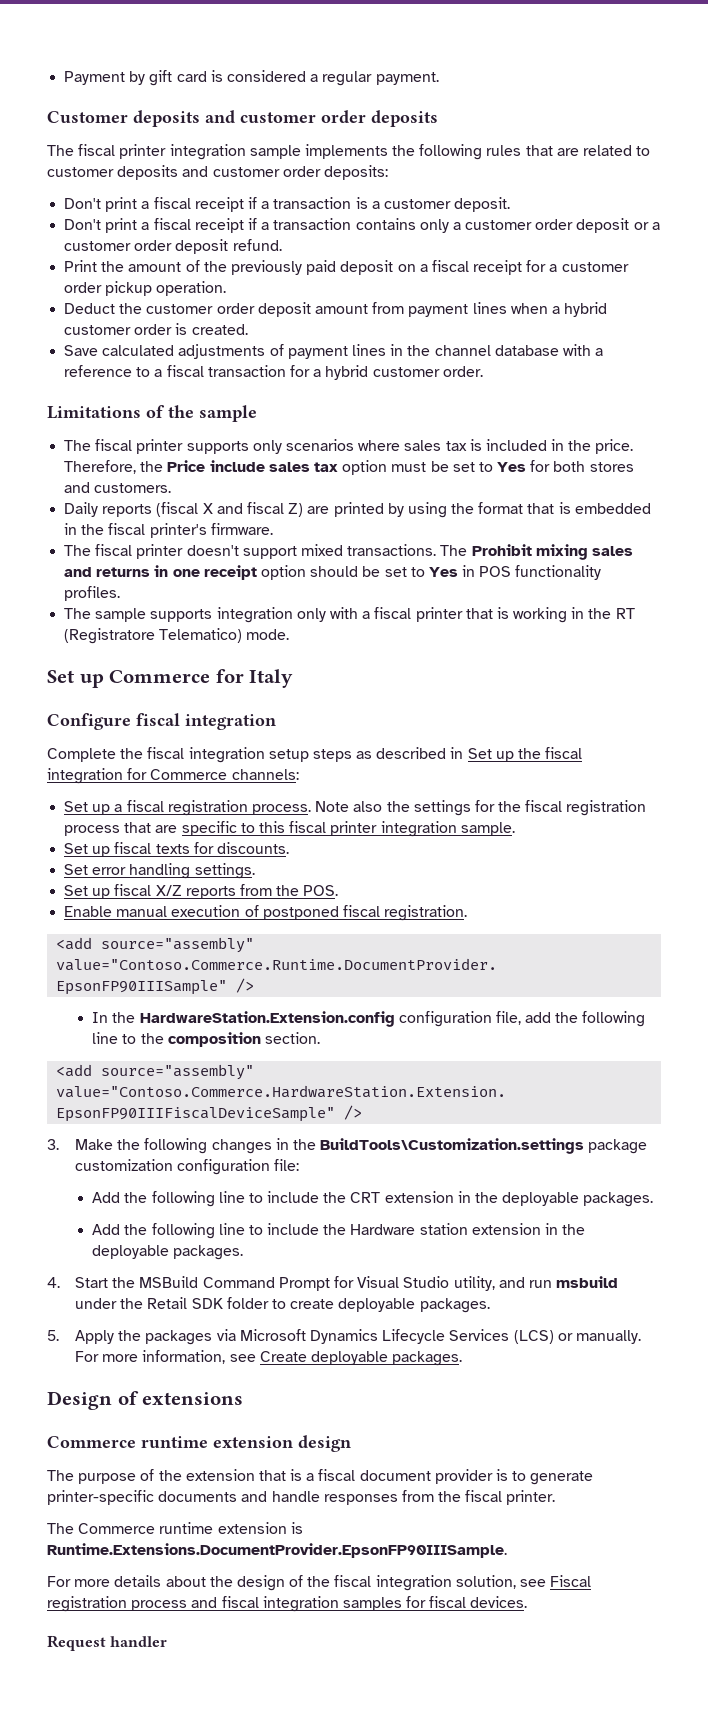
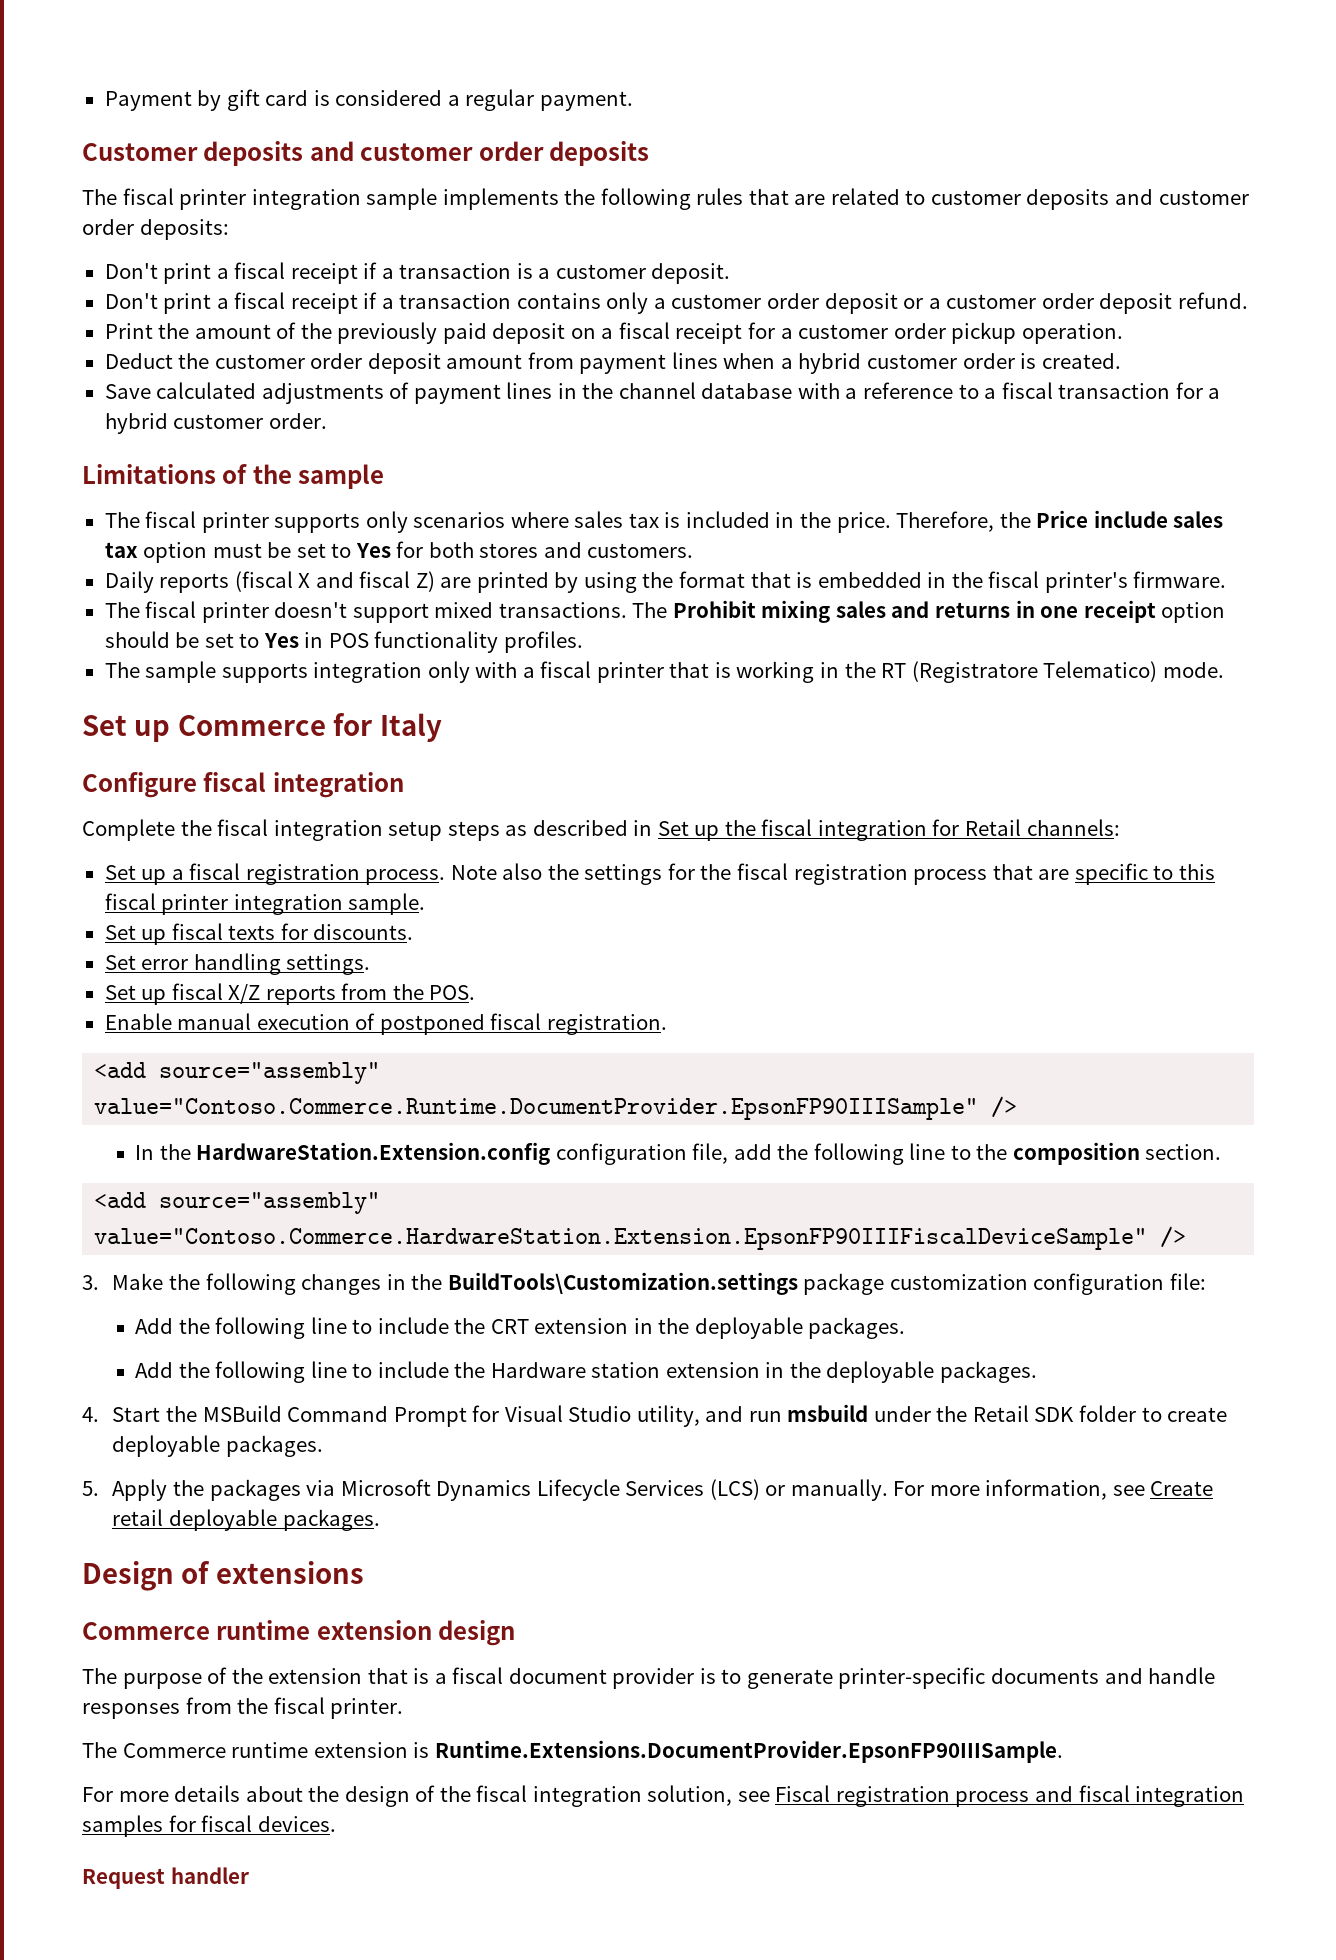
- Complete the fiscal integration setup steps as described in Set up the fiscal integration for Commerce channels:
+ Complete the fiscal integration setup steps as described in Set up the fiscal integration for Retail channels:
- For more information, see Create deployable packages.
+ For more information, see Create retail deployable packages.

